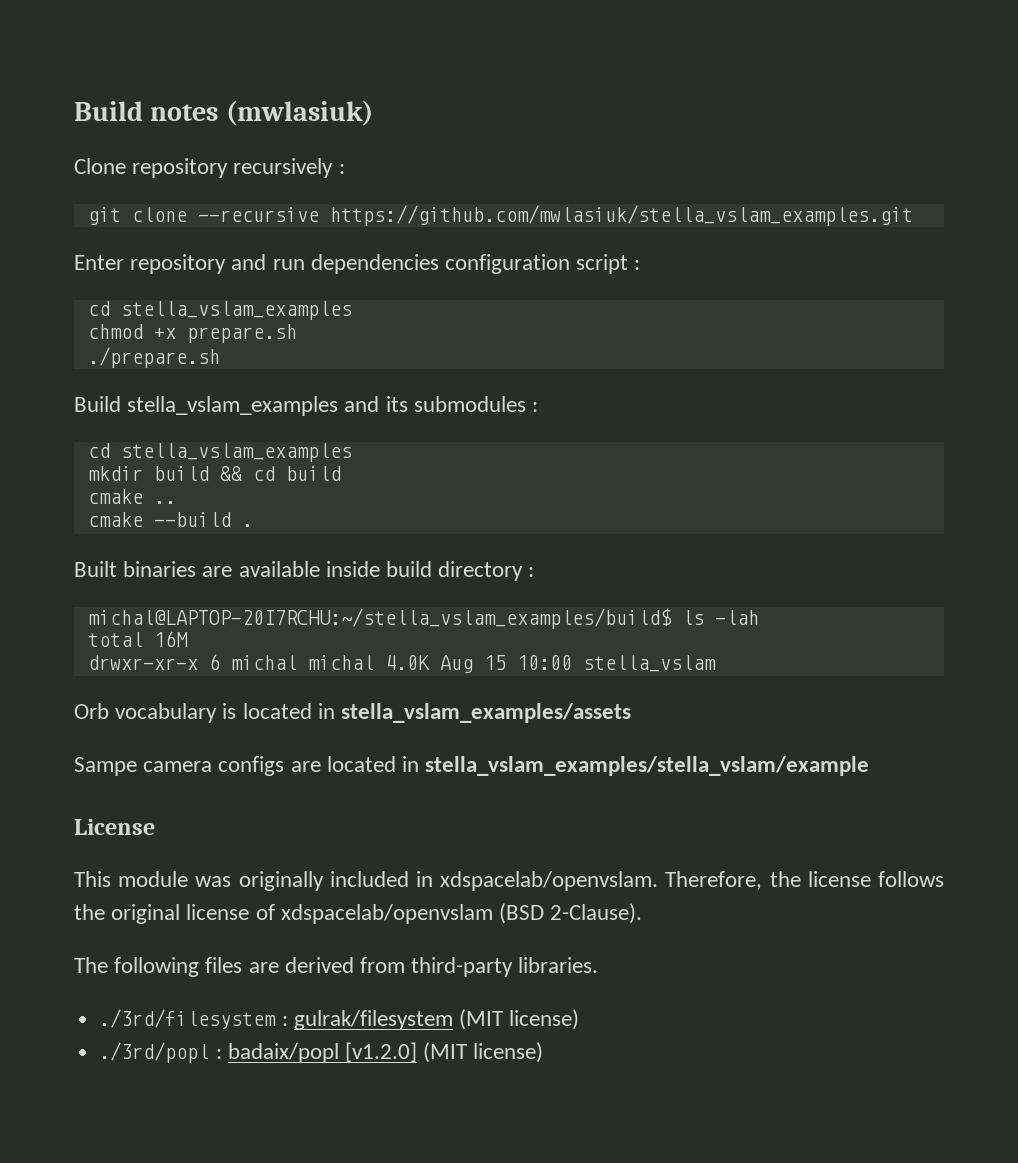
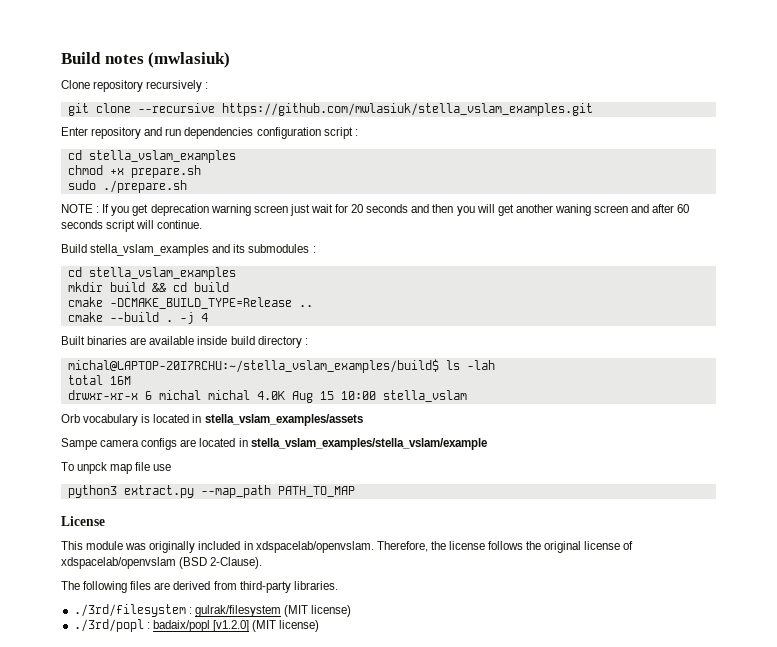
- ./prepare.sh
+ sudo ./prepare.sh
+ NOTE : If you get deprecation warning screen just wait for 20 seconds and then you will get another waning screen and after 60 seconds script will continue.
- cmake ..
+ cmake -DCMAKE_BUILD_TYPE=Release ..
+ -j 4
+ To unpck map file use
+ python3 extract.py --map_path PATH_TO_MAP

